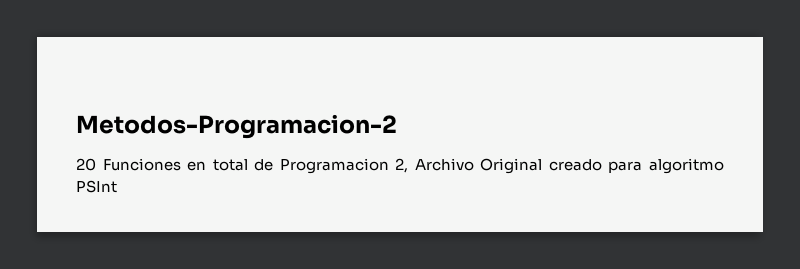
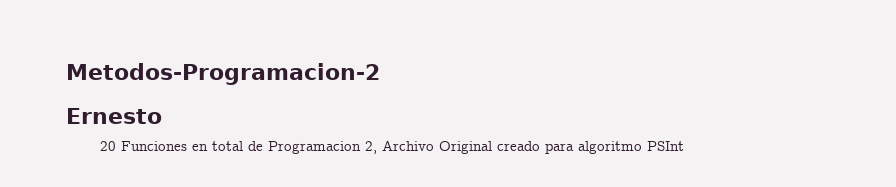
+ Ernesto

